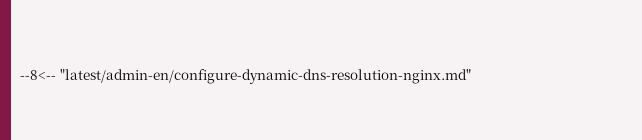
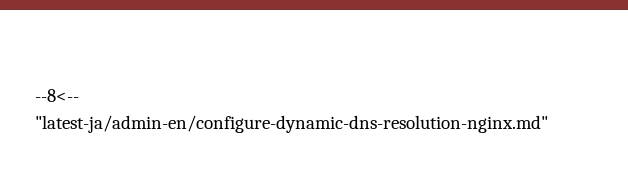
- --8<-- "latest/admin-en/configure-dynamic-dns-resolution-nginx.md"
+ --8<-- "latest-ja/admin-en/configure-dynamic-dns-resolution-nginx.md"

